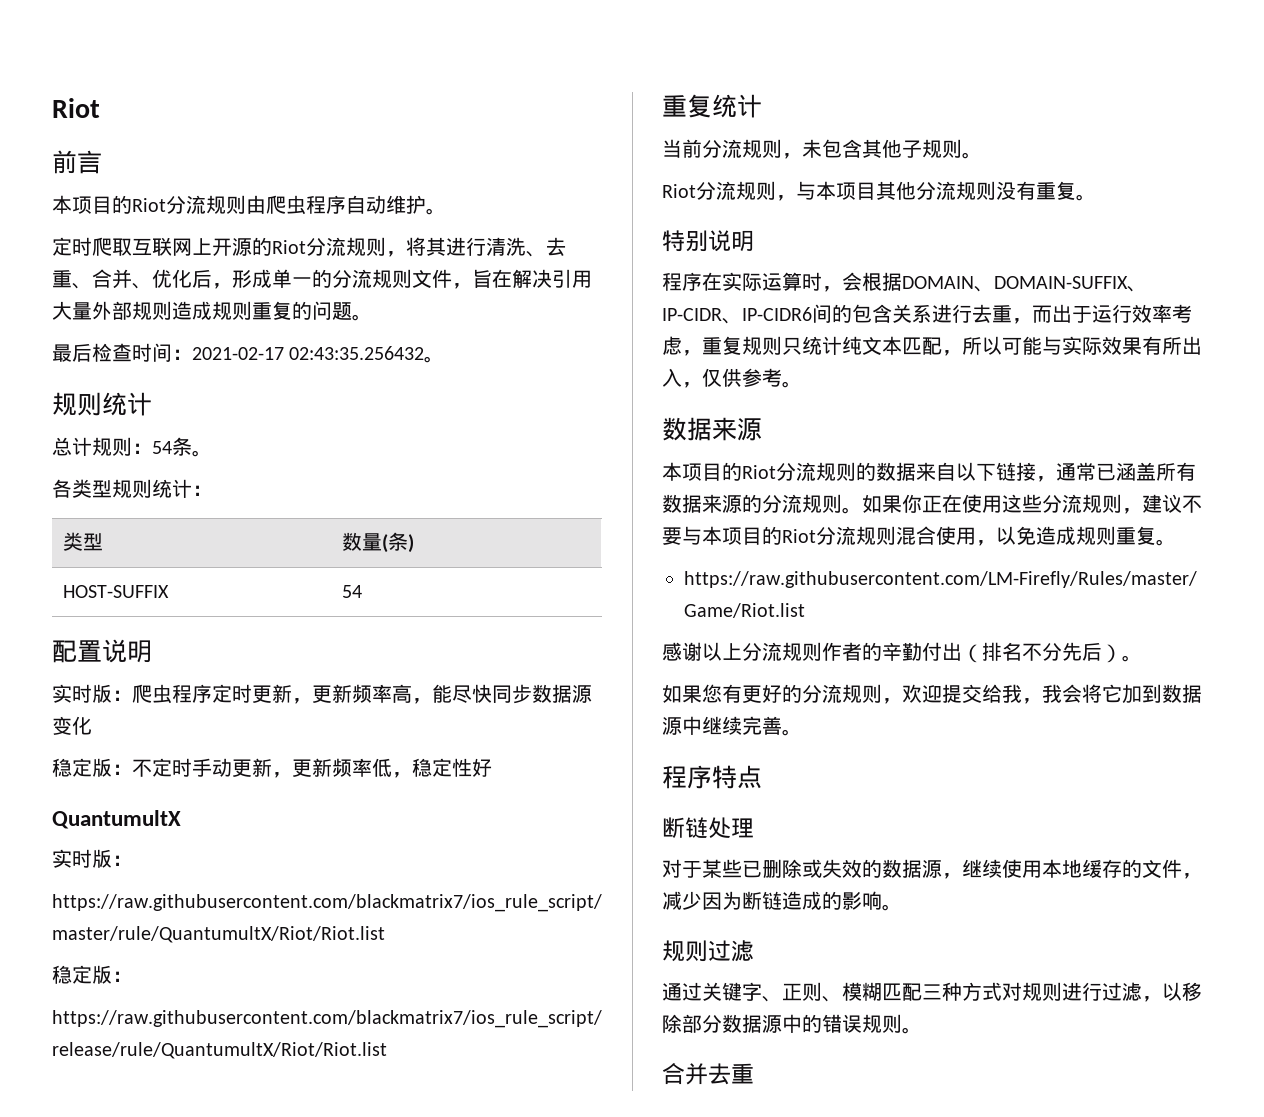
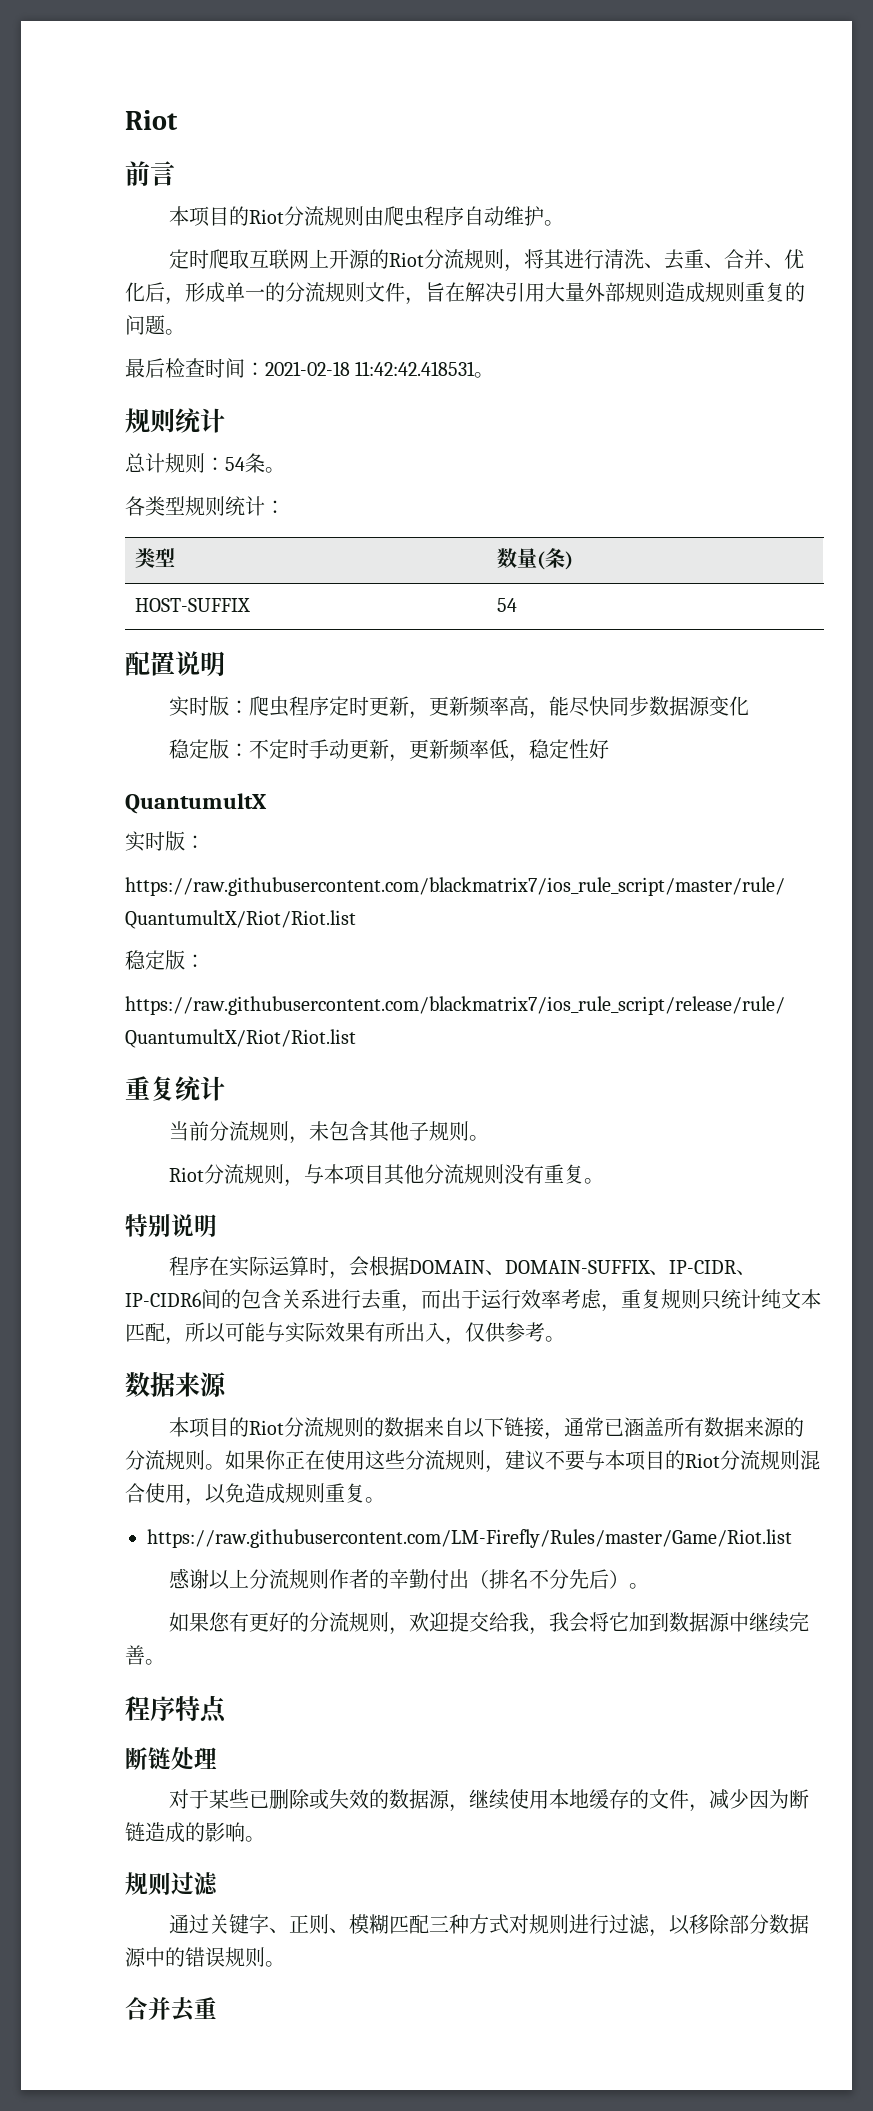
- 最后检查时间：2021-02-17 02:43:35.256432。
+ 最后检查时间：2021-02-18 11:42:42.418531。

